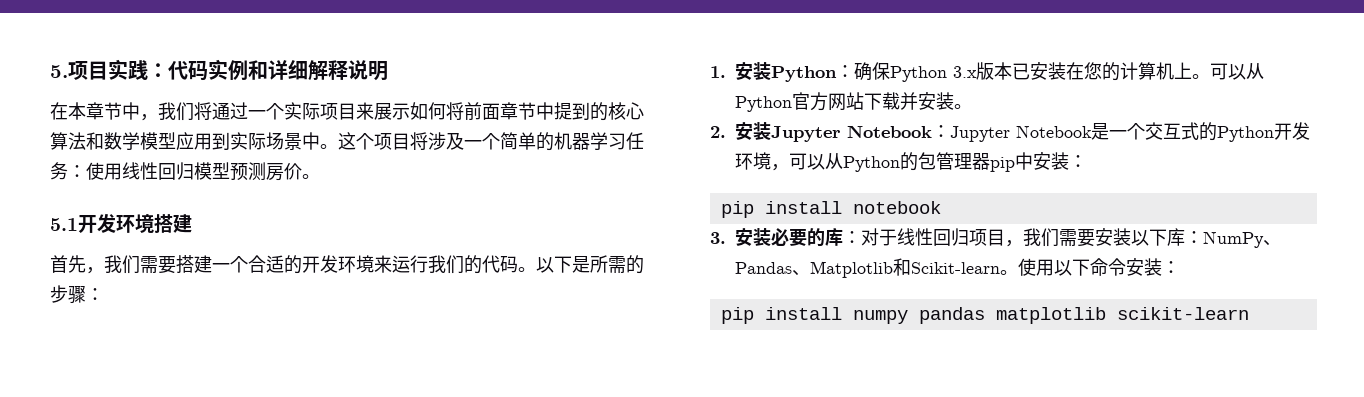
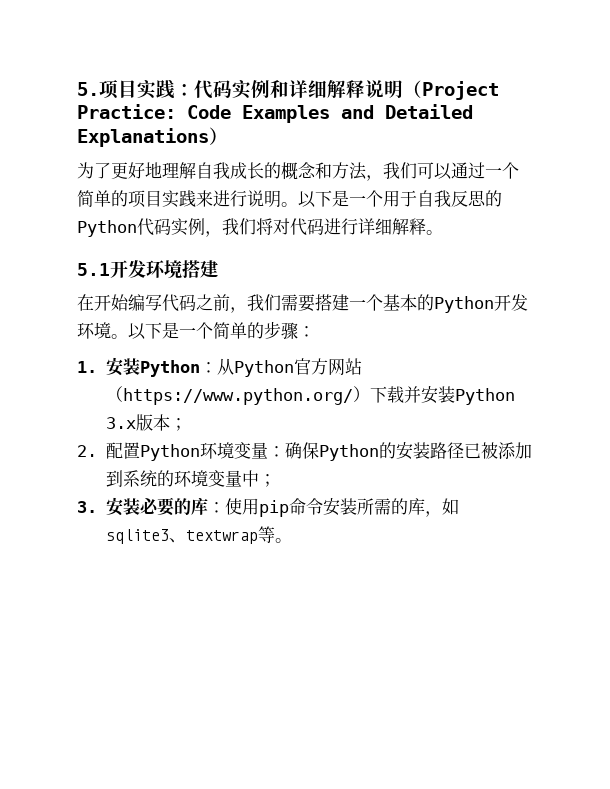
- 5.项目实践：代码实例和详细解释说明
- 在本章节中，我们将通过一个实际项目来展示如何将前面章节中提到的核心算法和数学模型应用到实际场景中。这个项目将涉及一个简单的机器学习任务：使用线性回归模型预测房价。
+ 5.项目实践：代码实例和详细解释说明（Project Practice: Code Examples and Detailed Explanations）
+ 为了更好地理解自我成长的概念和方法，我们可以通过一个简单的项目实践来进行说明。以下是一个用于自我反思的Python代码实例，我们将对代码进行详细解释。
- 首先，我们需要搭建一个合适的开发环境来运行我们的代码。以下是所需的步骤：
+ 在开始编写代码之前，我们需要搭建一个基本的Python开发环境。以下是一个简单的步骤：
- 1.安装Python：确保Python 3.x版本已安装在您的计算机上。可以从Python官方网站下载并安装。
- 2.安装Jupyter Notebook：Jupyter Notebook是一个交互式的Python开发环境，可以从Python的包管理器pip中安装：
- pip install notebook
+ 1.安装Python：从Python官方网站（https://www.python.org/）下载并安装Python 3.x版本；
+ 2.配置Python环境变量：确保Python的安装路径已被添加到系统的环境变量中；
- 3.安装必要的库：对于线性回归项目，我们需要安装以下库：NumPy、Pandas、Matplotlib和Scikit-learn。使用以下命令安装：
- pip install numpy pandas matplotlib scikit-learn
+ 3.安装必要的库：使用pip命令安装所需的库，如sqlite3、textwrap等。

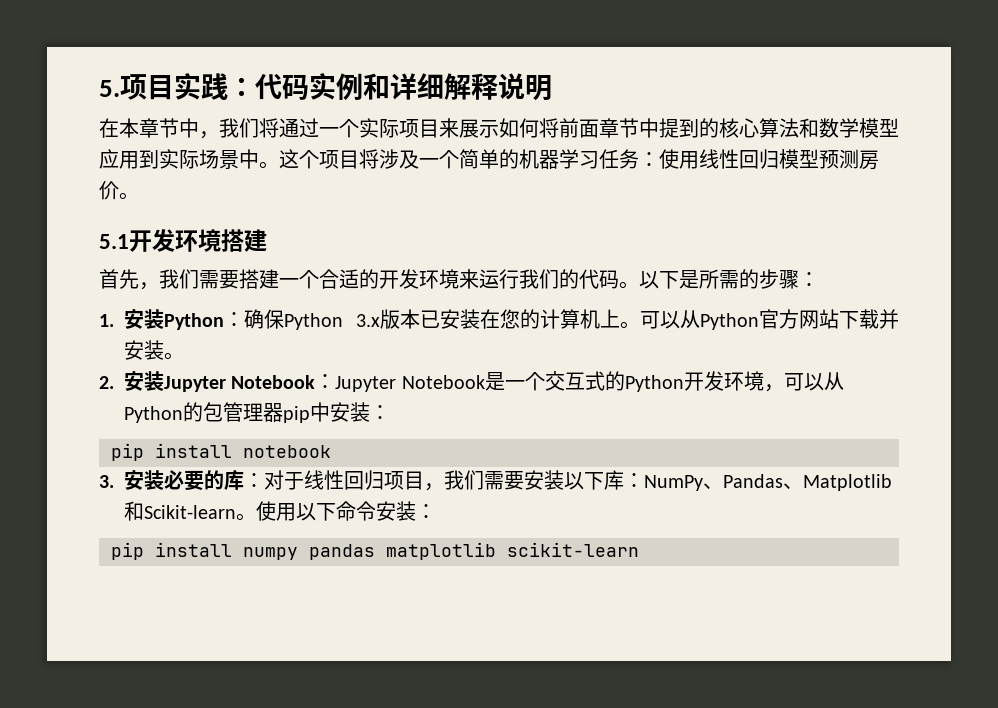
- 5.项目实践：代码实例和详细解释说明（Project Practice: Code Examples and Detailed Explanations）
- 为了更好地理解自我成长的概念和方法，我们可以通过一个简单的项目实践来进行说明。以下是一个用于自我反思的Python代码实例，我们将对代码进行详细解释。
+ 5.项目实践：代码实例和详细解释说明
+ 在本章节中，我们将通过一个实际项目来展示如何将前面章节中提到的核心算法和数学模型应用到实际场景中。这个项目将涉及一个简单的机器学习任务：使用线性回归模型预测房价。
- 在开始编写代码之前，我们需要搭建一个基本的Python开发环境。以下是一个简单的步骤：
+ 首先，我们需要搭建一个合适的开发环境来运行我们的代码。以下是所需的步骤：
- 1.安装Python：从Python官方网站（https://www.python.org/）下载并安装Python 3.x版本；
- 2.配置Python环境变量：确保Python的安装路径已被添加到系统的环境变量中；
+ 1.安装Python：确保Python 3.x版本已安装在您的计算机上。可以从Python官方网站下载并安装。
+ 2.安装Jupyter Notebook：Jupyter Notebook是一个交互式的Python开发环境，可以从Python的包管理器pip中安装：
+ pip install notebook
- 3.安装必要的库：使用pip命令安装所需的库，如sqlite3、textwrap等。
+ 3.安装必要的库：对于线性回归项目，我们需要安装以下库：NumPy、Pandas、Matplotlib和Scikit-learn。使用以下命令安装：
+ pip install numpy pandas matplotlib scikit-learn

